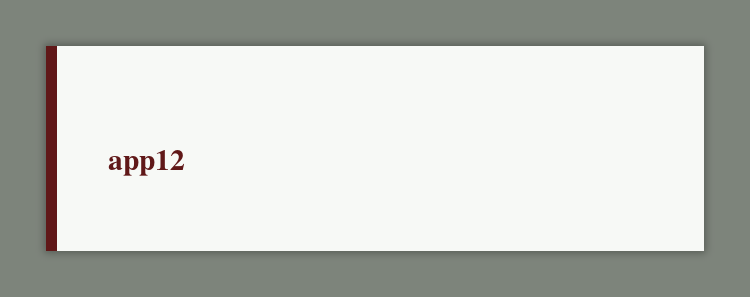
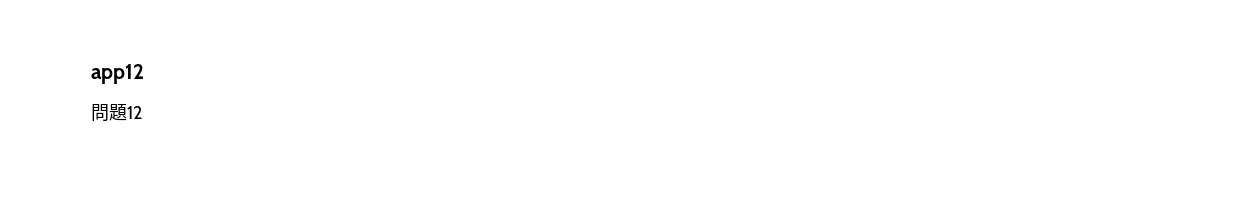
+ 問題12

